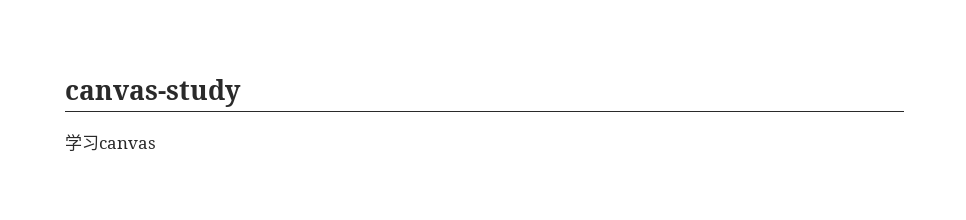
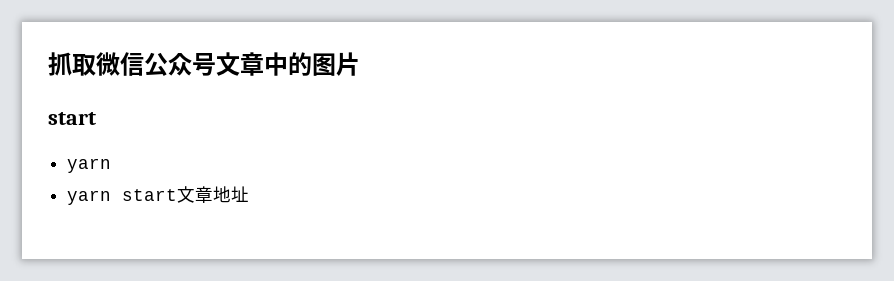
- canvas-study
- 学习canvas
+ 抓取微信公众号文章中的图片
+ start
+ yarn
+ yarn start文章地址

